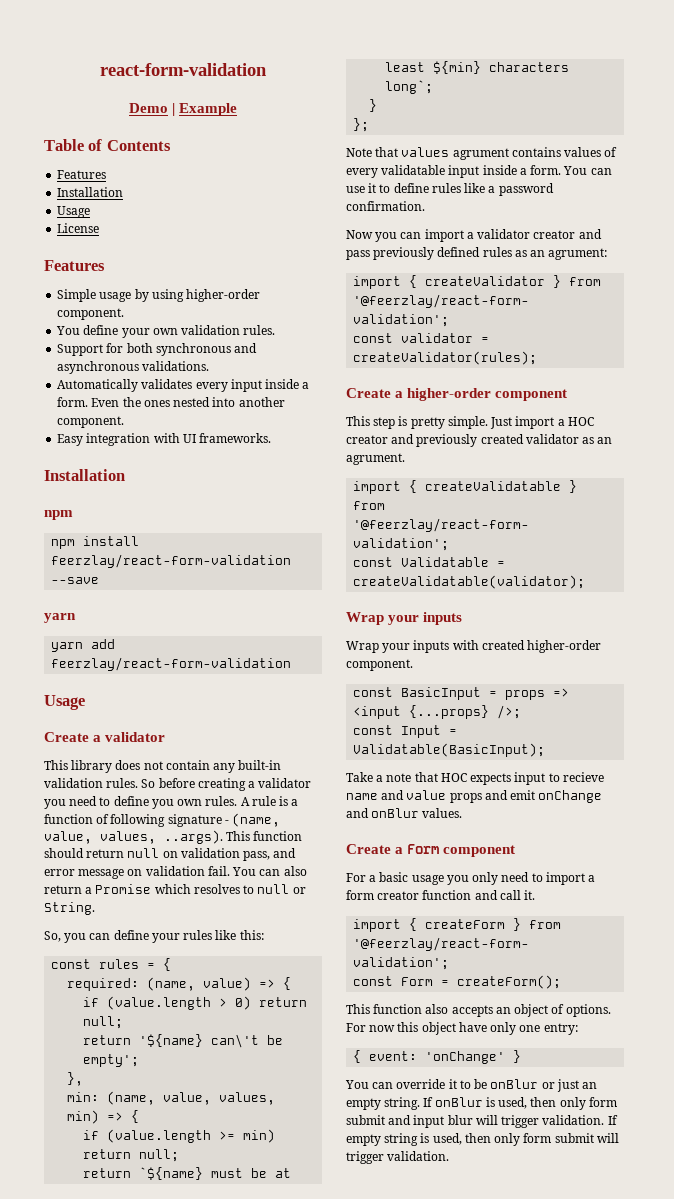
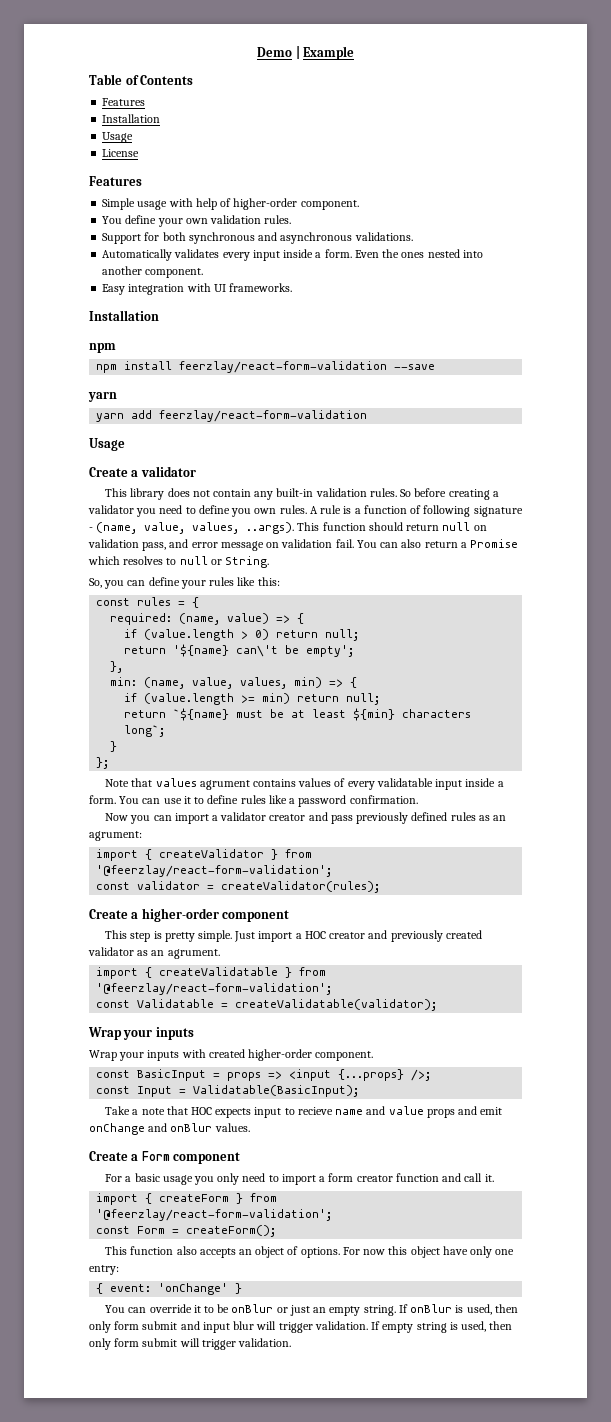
- react-form-validation
- Simple usage by using higher-order component.
+ Simple usage with help of higher-order component.

